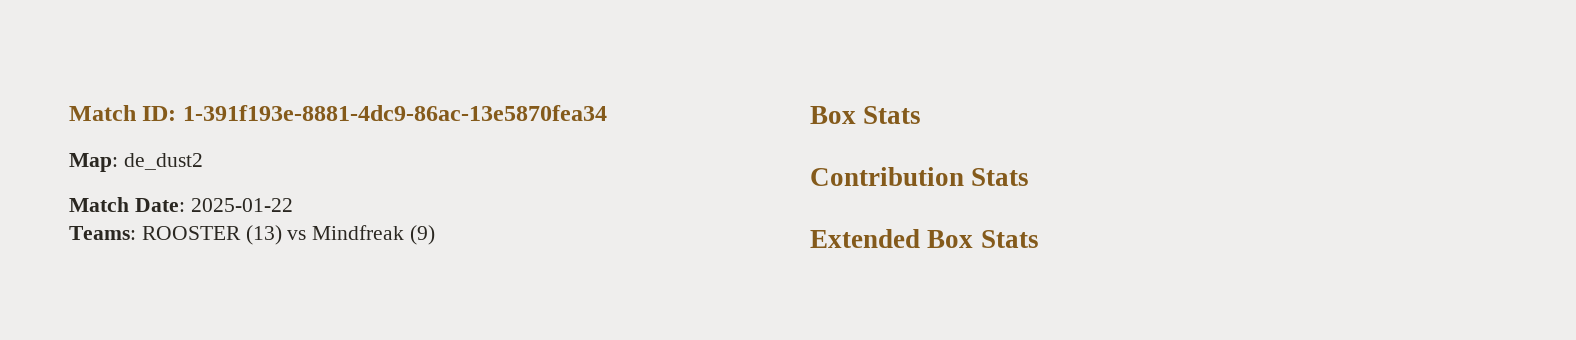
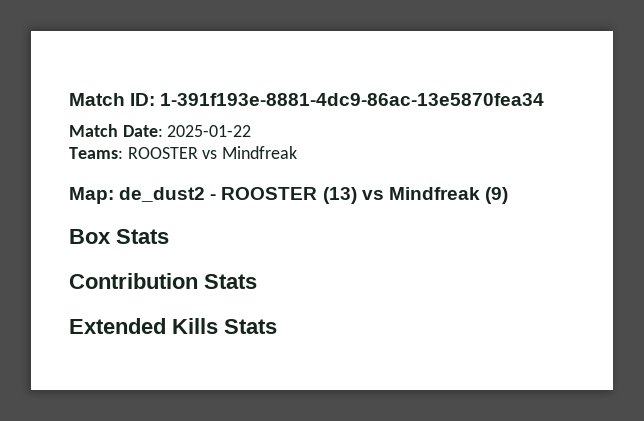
- Map: de_dust2
- Teams: ROOSTER (13) vs Mindfreak (9)
+ Teams: ROOSTER vs Mindfreak
+ Map: de_dust2 - ROOSTER (13) vs Mindfreak (9)
- Extended Box Stats
+ Extended Kills Stats

